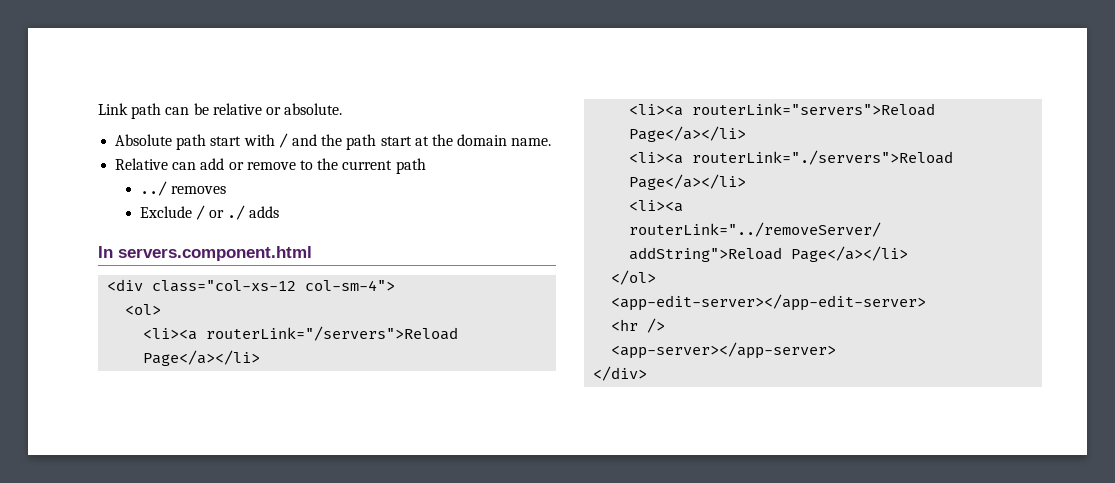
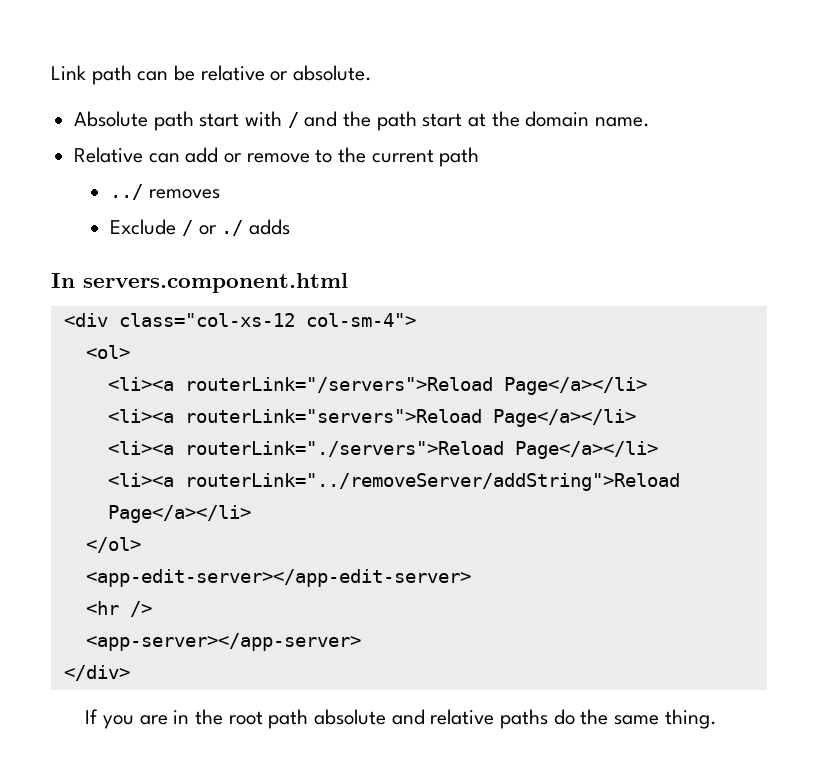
+ If you are in the root path absolute and relative paths do the same thing.

